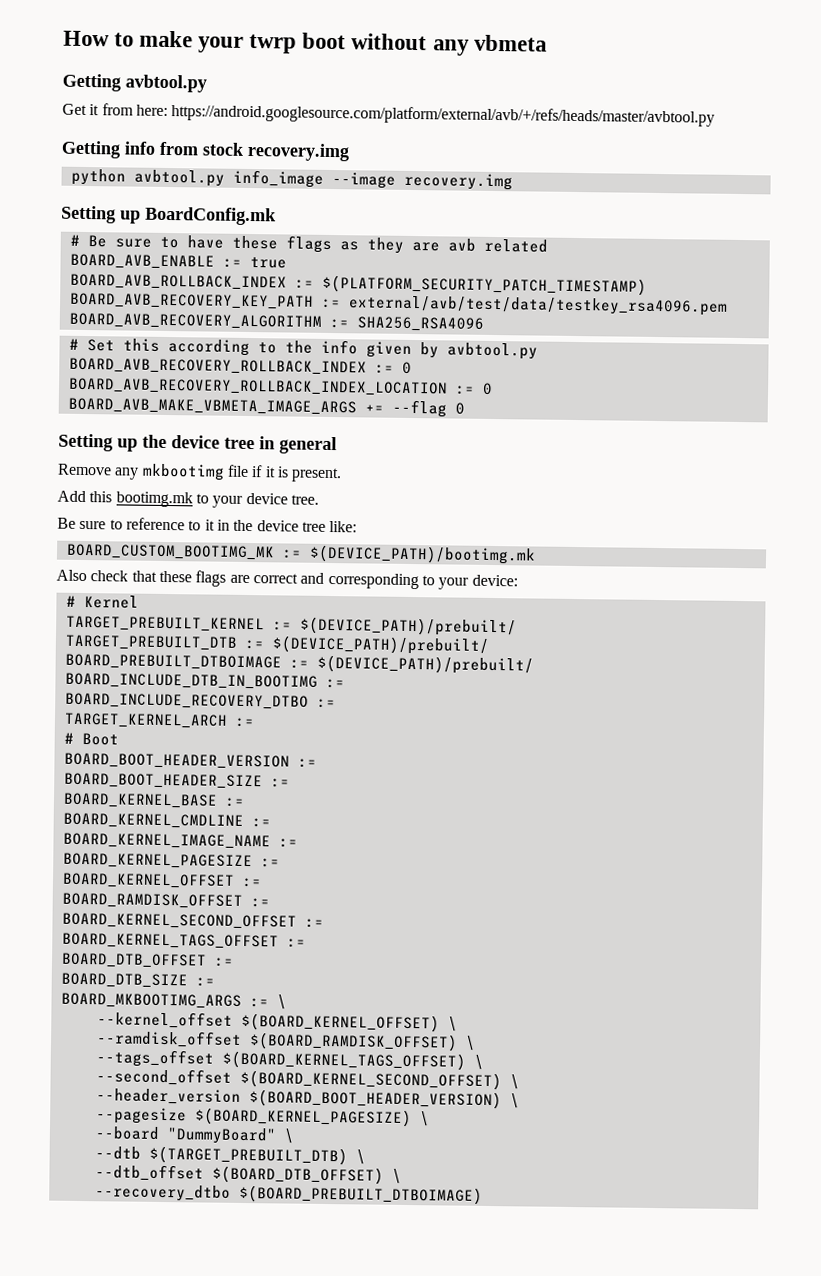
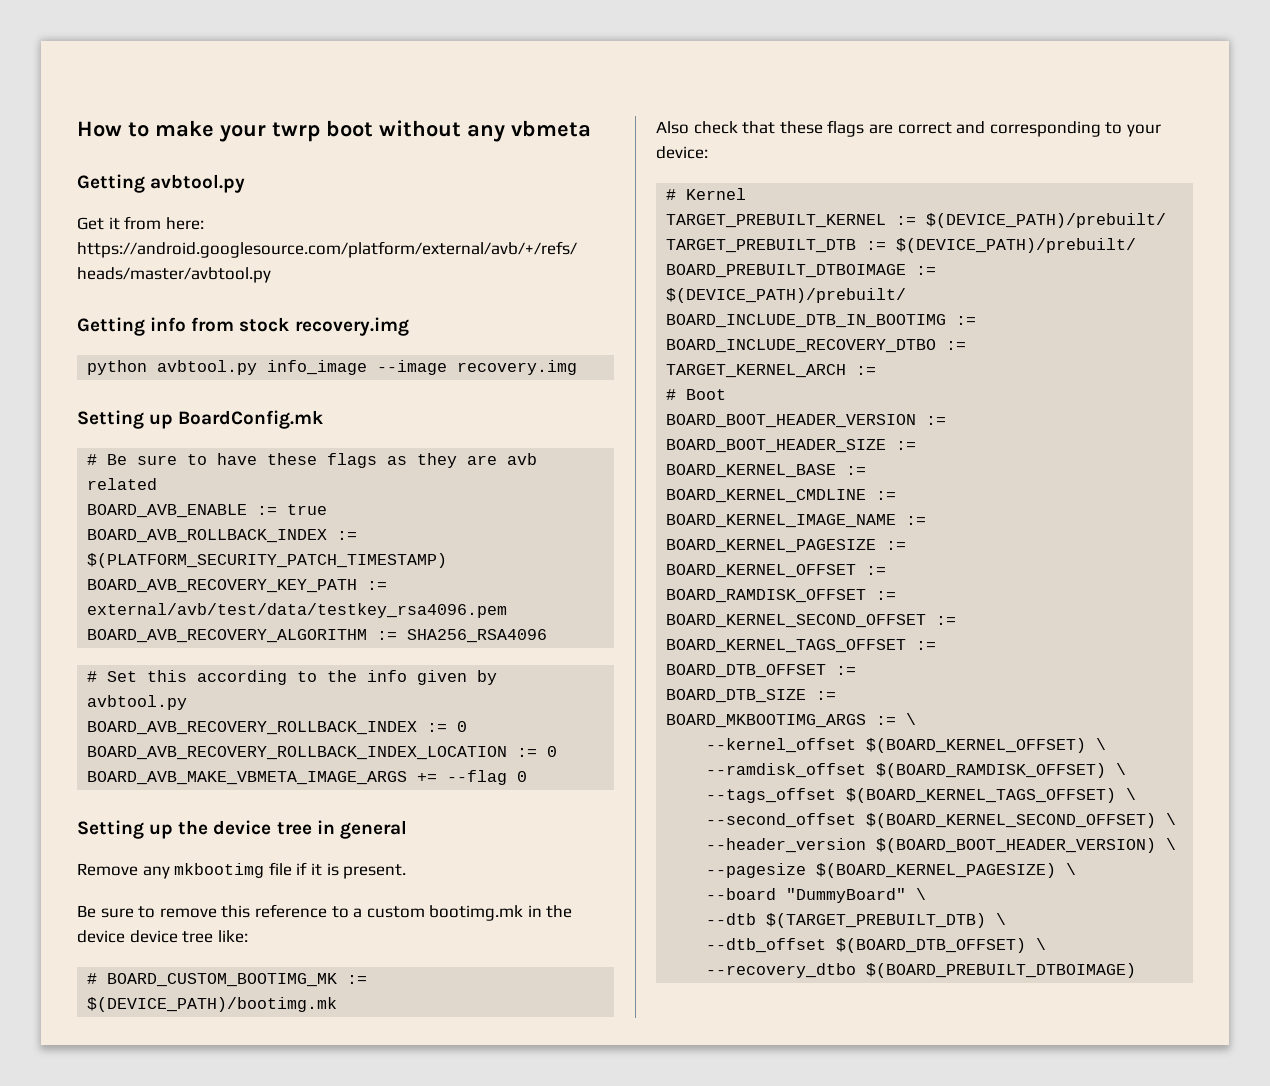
- Add this bootimg.mk to your device tree.
- Be sure to reference to it in the device tree like:
+ Be sure to remove this reference to a custom bootimg.mk in the device device tree like:
- BOARD_CUSTOM_BOOTIMG_MK := $(DEVICE_PATH)/bootimg.mk
+ # BOARD_CUSTOM_BOOTIMG_MK := $(DEVICE_PATH)/bootimg.mk

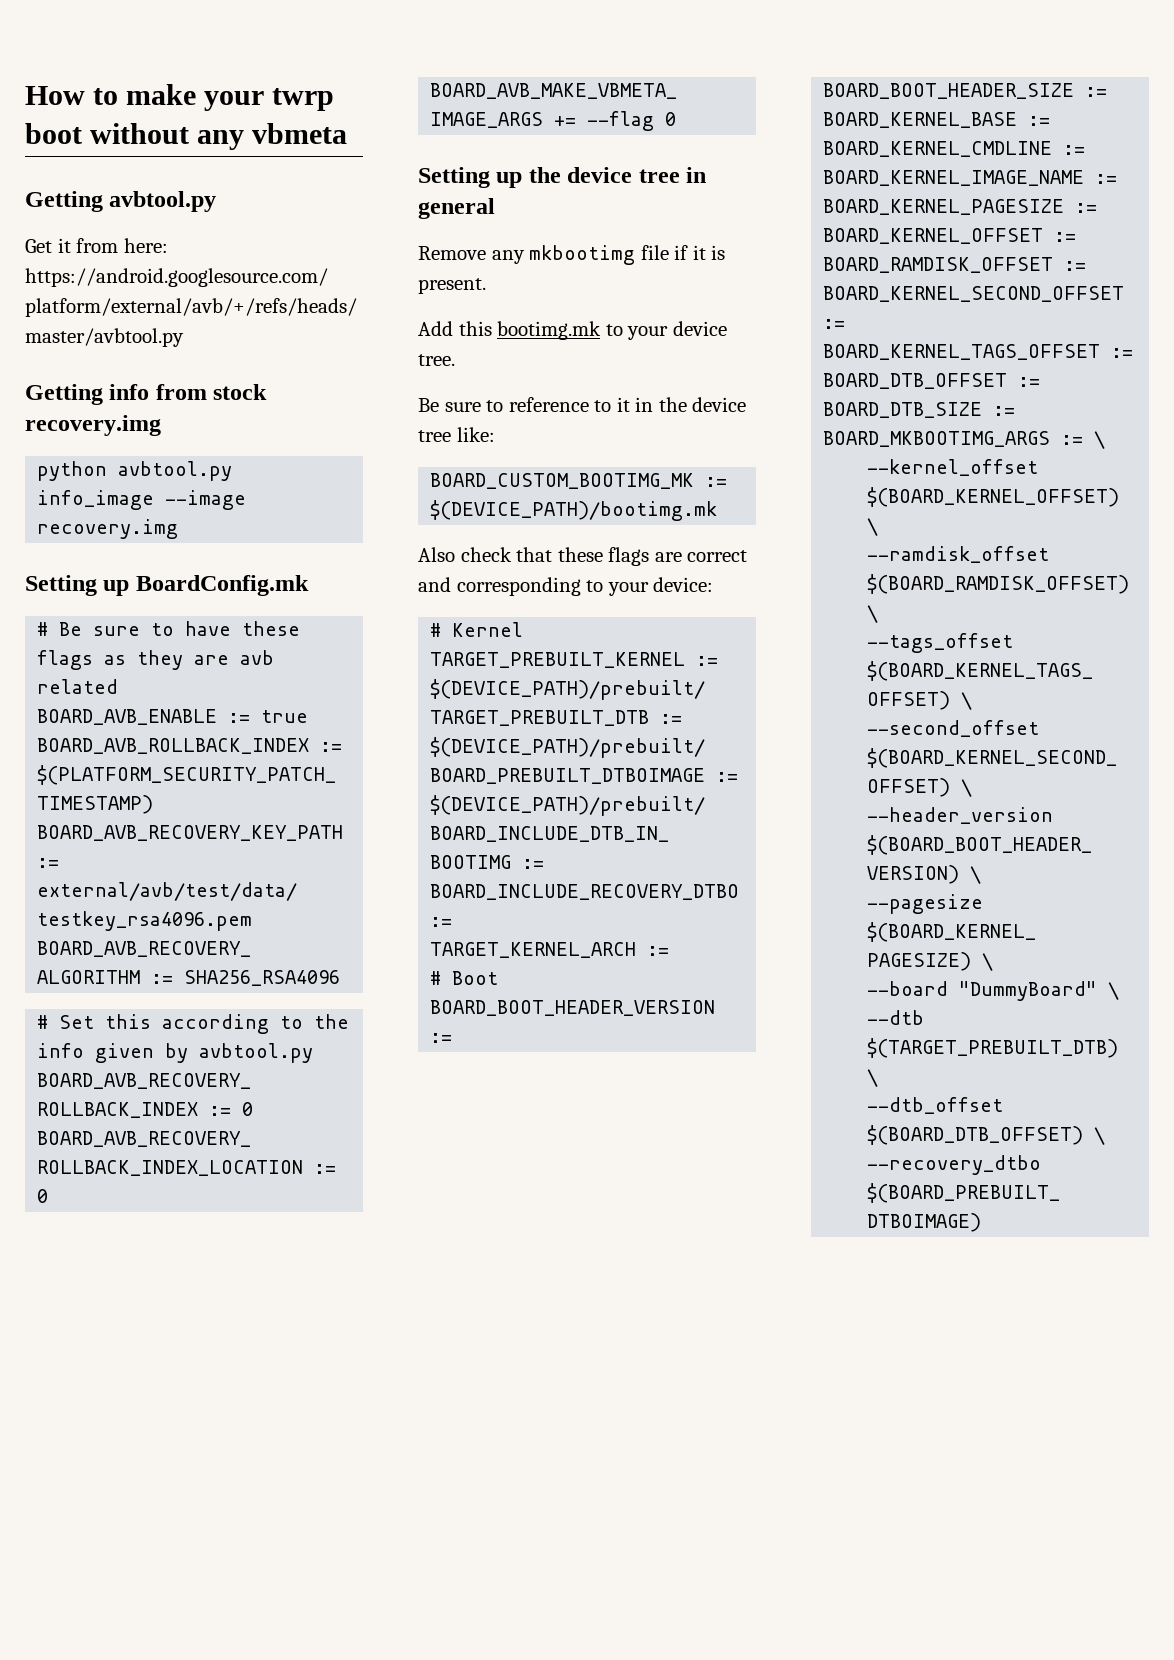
- Be sure to remove this reference to a custom bootimg.mk in the device device tree like:
+ Add this bootimg.mk to your device tree.
+ Be sure to reference to it in the device tree like:
- # BOARD_CUSTOM_BOOTIMG_MK := $(DEVICE_PATH)/bootimg.mk
+ BOARD_CUSTOM_BOOTIMG_MK := $(DEVICE_PATH)/bootimg.mk

